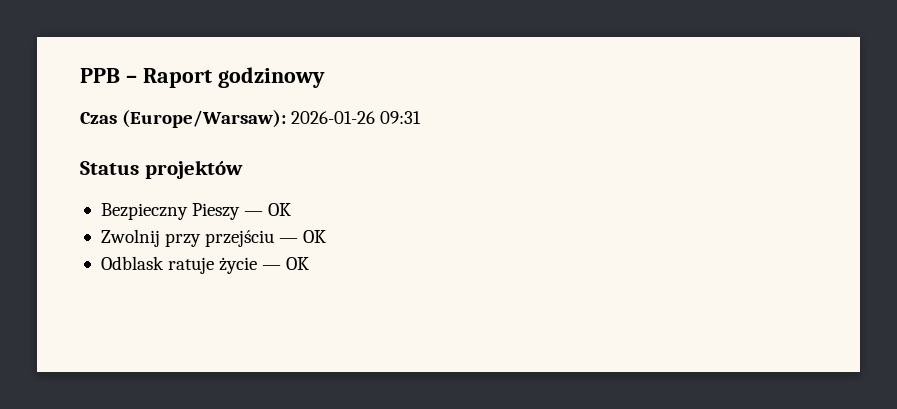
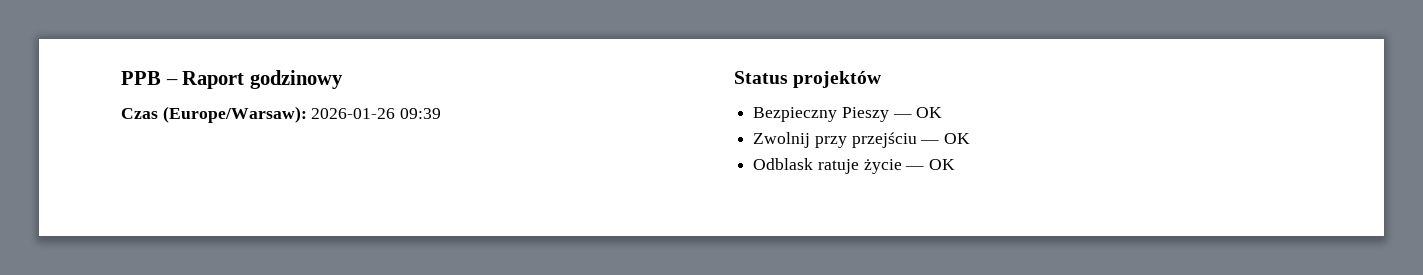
- Czas (Europe/Warsaw): 2026-01-26 09:31
+ Czas (Europe/Warsaw): 2026-01-26 09:39

